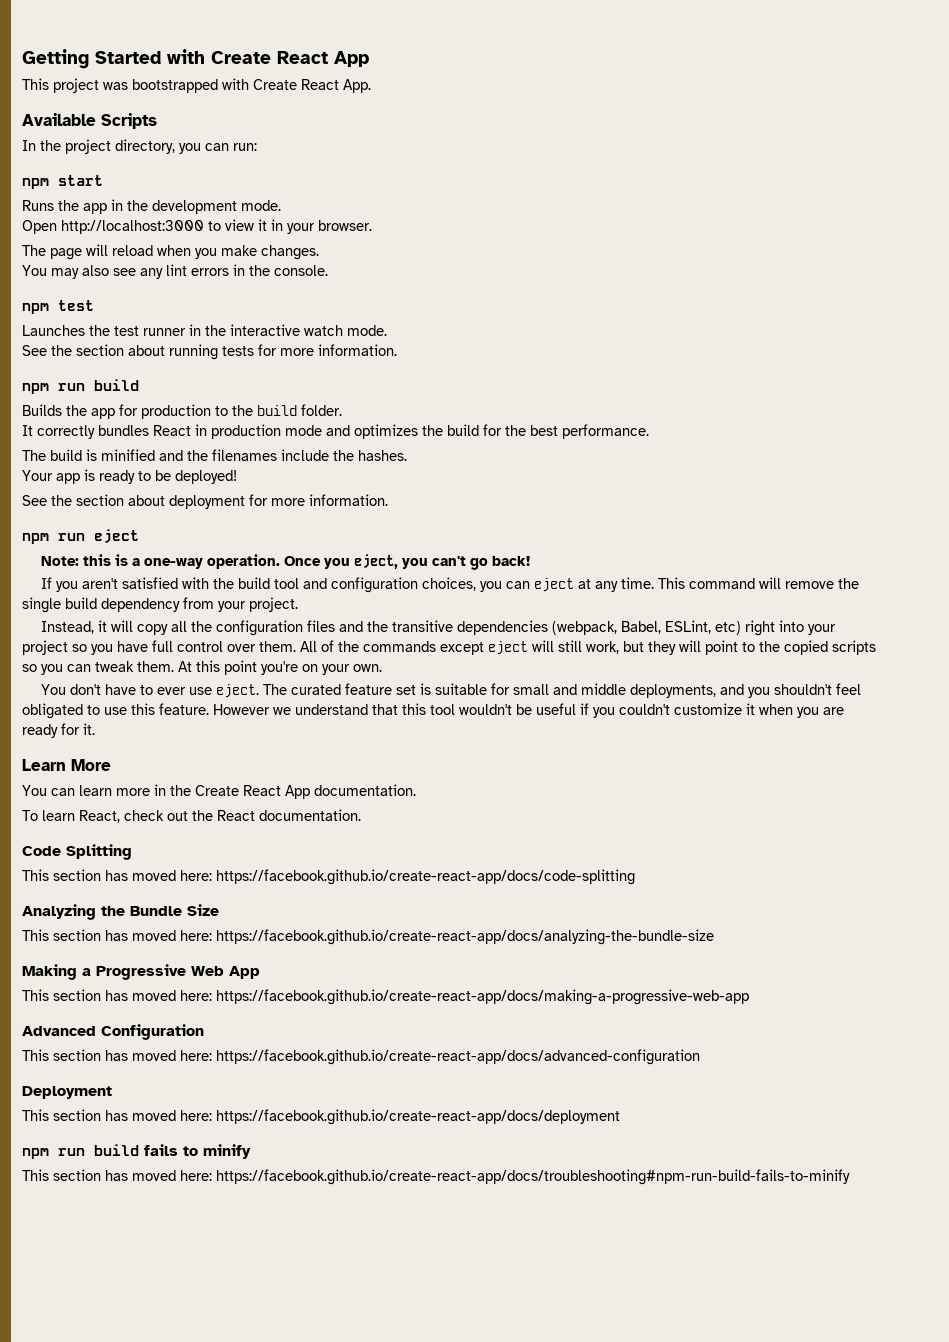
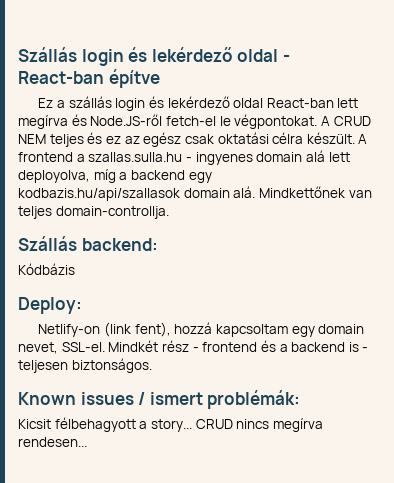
- Getting Started with Create React App
- This project was bootstrapped with Create React App.
- Available Scripts
- In the project directory, you can run:
- npm start
- Runs the app in the development mode.
- Open http://localhost:3000 to view it in your browser.
- The page will reload when you make changes.
- You may also see any lint errors in the console.
- npm test
- Launches the test runner in the interactive watch mode.
- See the section about running tests for more information.
- npm run build
- Builds the app for production to the build folder.
- It correctly bundles React in production mode and optimizes the build for the best performance.
- The build is minified and the filenames include the hashes.
- Your app is ready to be deployed!
- See the section about deployment for more information.
- npm run eject
- Note: this is a one-way operation. Once you eject, you can't go back!
- If you aren't satisfied with the build tool and configuration choices, you can eject at any time. This command will remove the single build dependency from your project.
- Instead, it will copy all the configuration files and the transitive dependencies (webpack, Babel, ESLint, etc) right into your project so you have full control over them. All of the commands except eject will still work, but they will point to the copied scripts so you can tweak them. At this point you're on your own.
- You don't have to ever use eject. The curated feature set is suitable for small and middle deployments, and you shouldn't feel obligated to use this feature. However we understand that this tool wouldn't be useful if you couldn't customize it when you are ready for it.
- Learn More
- You can learn more in the Create React App documentation.
- To learn React, check out the React documentation.
- Code Splitting
- This section has moved here: https://facebook.github.io/create-react-app/docs/code-splitting
- Analyzing the Bundle Size
- This section has moved here: https://facebook.github.io/create-react-app/docs/analyzing-the-bundle-size
- Making a Progressive Web App
- This section has moved here: https://facebook.github.io/create-react-app/docs/making-a-progressive-web-app
- Advanced Configuration
- This section has moved here: https://facebook.github.io/create-react-app/docs/advanced-configuration
- Deployment
- This section has moved here: https://facebook.github.io/create-react-app/docs/deployment
- npm run build fails to minify
- This section has moved here: https://facebook.github.io/create-react-app/docs/troubleshooting#npm-run-build-fails-to-minify
+ Szállás login és lekérdező oldal - React-ban építve
+ Ez a szállás login és lekérdező oldal React-ban lett megírva és Node.JS-ről fetch-el le végpontokat. A CRUD NEM teljes és ez az egész csak oktatási célra készült. A frontend a szallas.sulla.hu - ingyenes domain alá lett deployolva, míg a backend egy kodbazis.hu/api/szallasok domain alá. Mindkettőnek van teljes domain-controllja.
+ Szállás backend:
+ Kódbázis
+ Deploy:
+ Netlify-on (link fent), hozzá kapcsoltam egy domain nevet, SSL-el. Mindkét rész - frontend és a backend is - teljesen biztonságos.
+ Known issues / ismert problémák:
+ Kicsit félbehagyott a story... CRUD nincs megírva rendesen...

